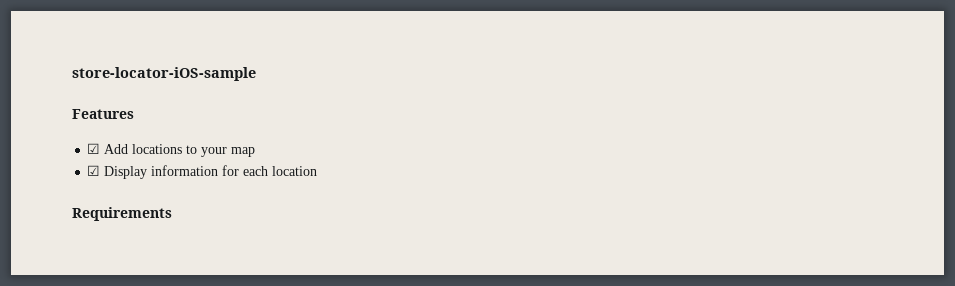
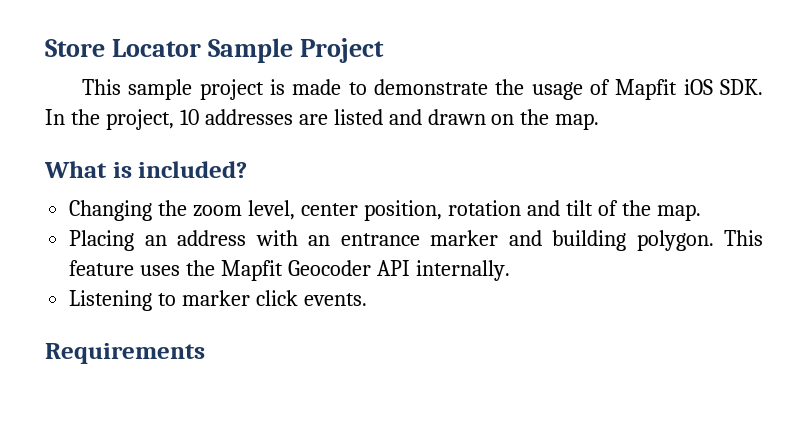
- store-locator-iOS-sample
- Features
- ☑ Add locations to your map
- ☑ Display information for each location
+ Store Locator Sample Project
+ This sample project is made to demonstrate the usage of Mapfit iOS SDK. In the project, 10 addresses are listed and drawn on the map.
+ What is included?
+ Changing the zoom level, center position, rotation and tilt of the map.
+ Placing an address with an entrance marker and building polygon. This feature uses the Mapfit Geocoder API internally.
+ Listening to marker click events.

